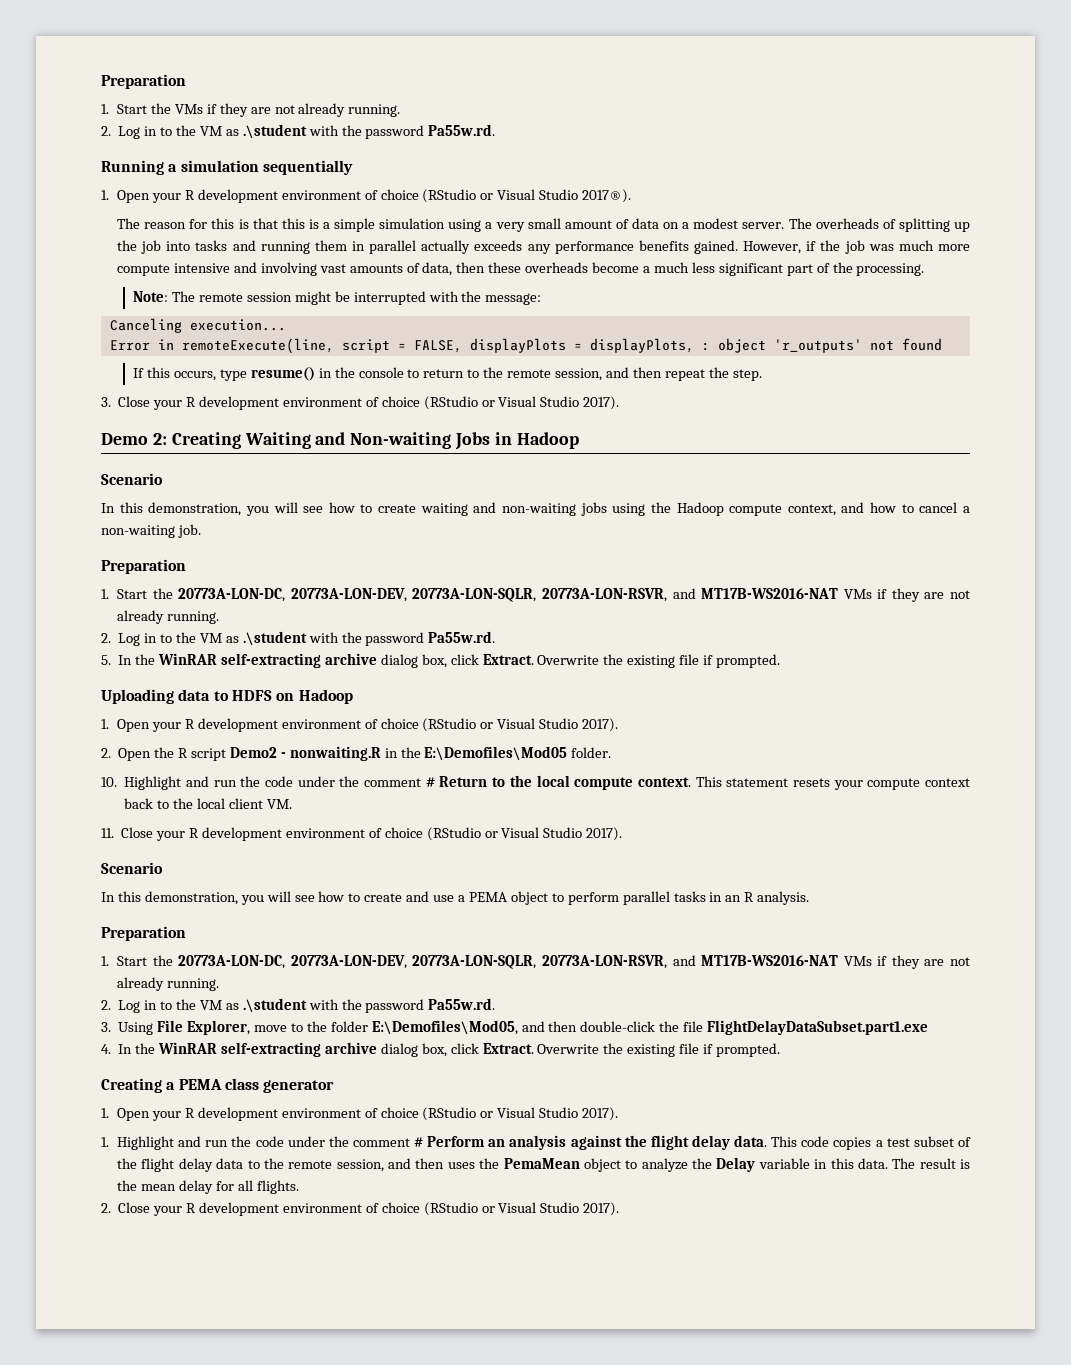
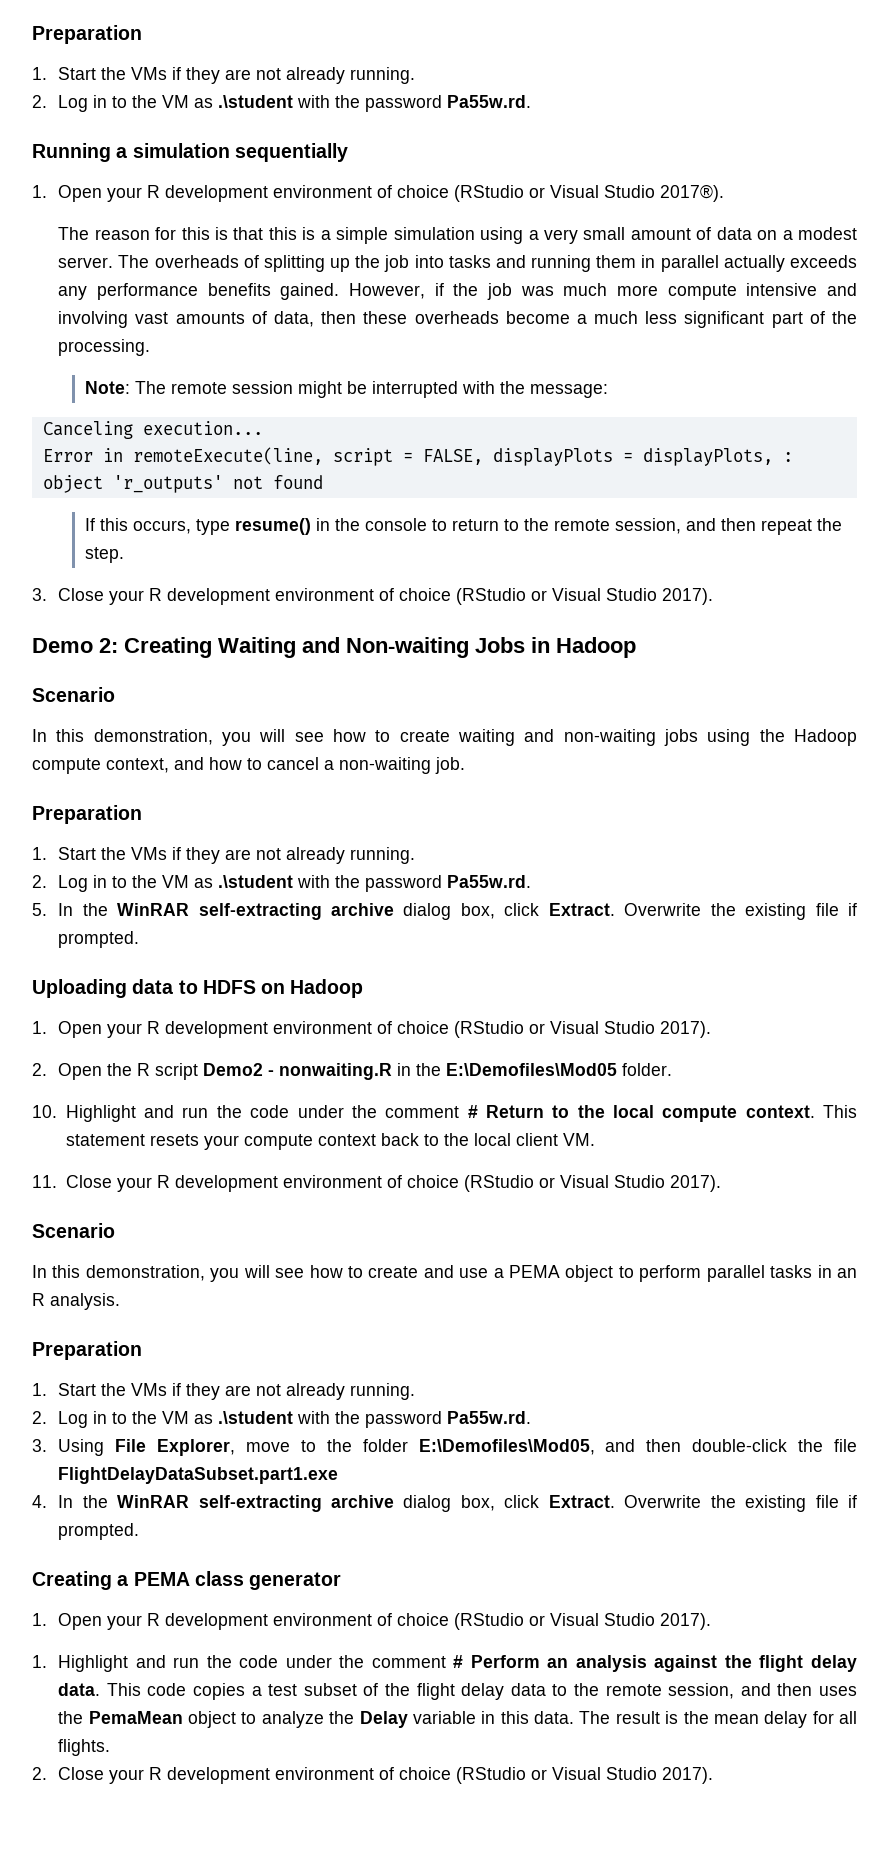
  In this demonstration, you will see how to create waiting and non-waiting jobs using the Hadoop compute context, and how to cancel a non-waiting job.
  Preparation
- 1. Start the 20773A-LON-DC, 20773A-LON-DEV, 20773A-LON-SQLR, 20773A-LON-RSVR, and MT17B-WS2016-NAT VMs if they are not already running.
+ 1. Start the VMs if they are not already running.
  In this demonstration, you will see how to create and use a PEMA object to perform parallel tasks in an R analysis.
  Preparation
- 1. Start the 20773A-LON-DC, 20773A-LON-DEV, 20773A-LON-SQLR, 20773A-LON-RSVR, and MT17B-WS2016-NAT VMs if they are not already running.
+ 1. Start the VMs if they are not already running.

